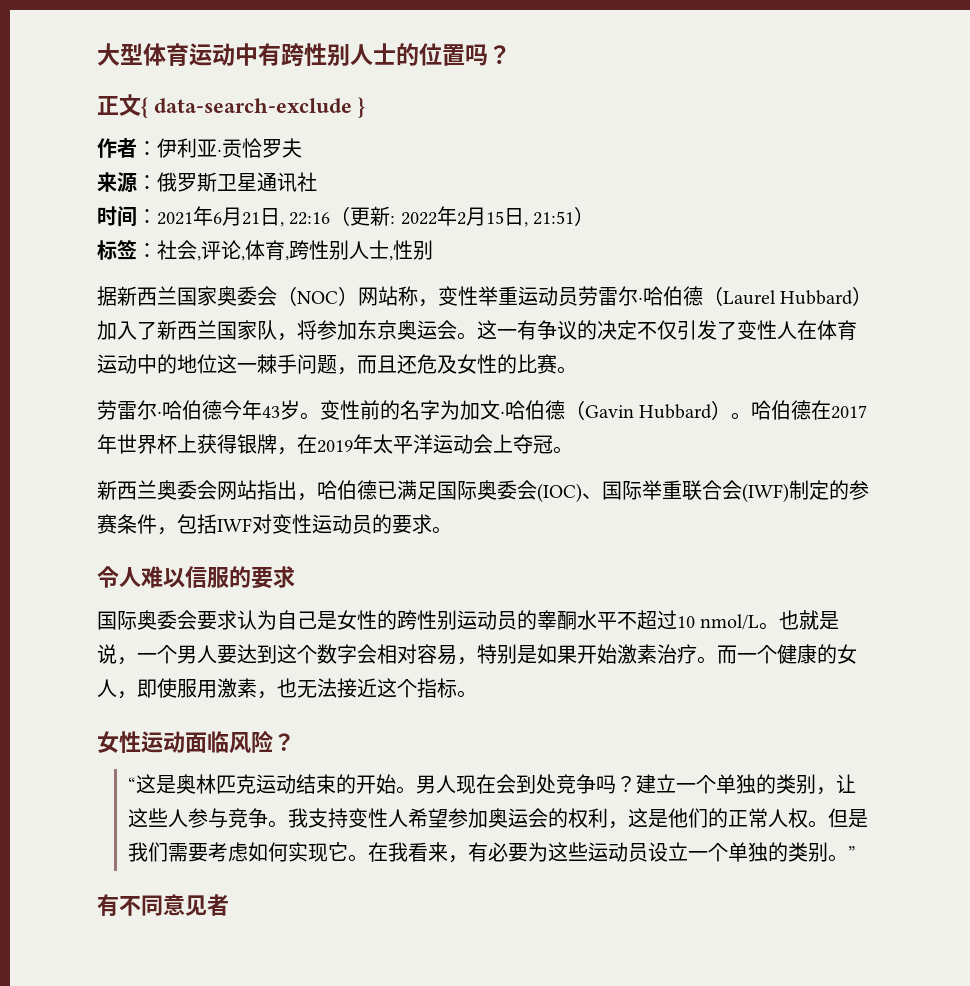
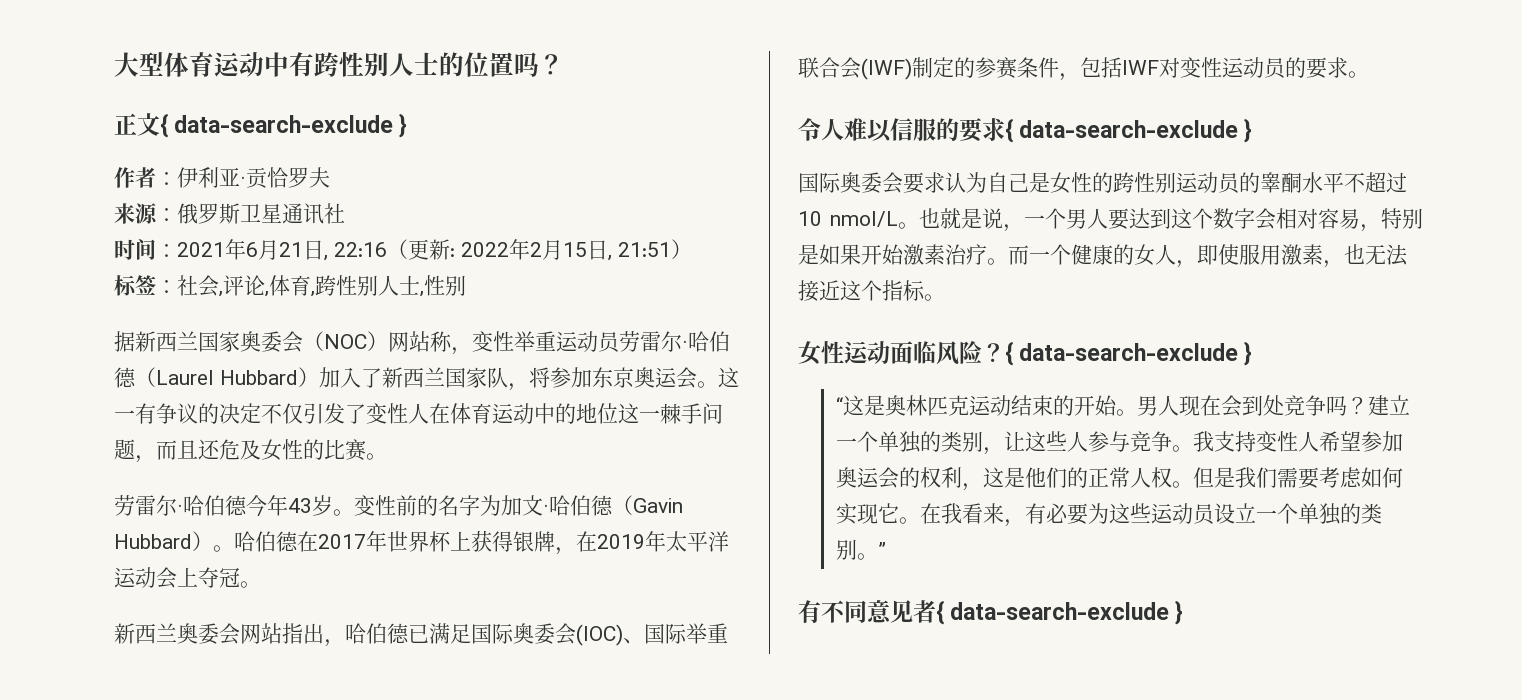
- 令人难以信服的要求
+ 令人难以信服的要求{ data-search-exclude }
- 女性运动面临风险？
+ 女性运动面临风险？{ data-search-exclude }
- 有不同意见者
+ 有不同意见者{ data-search-exclude }

